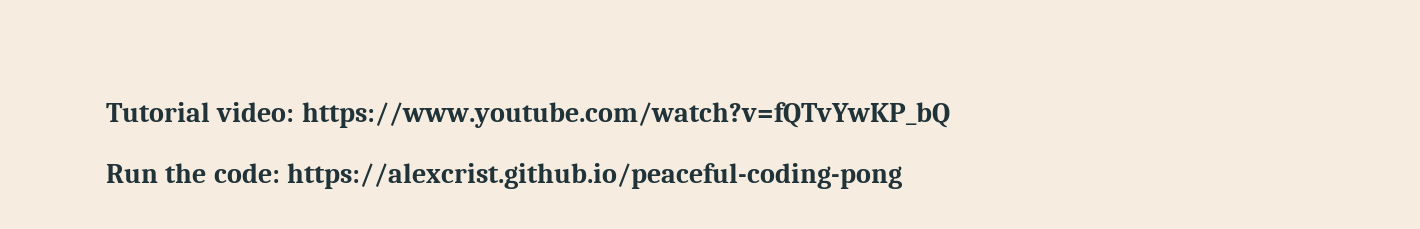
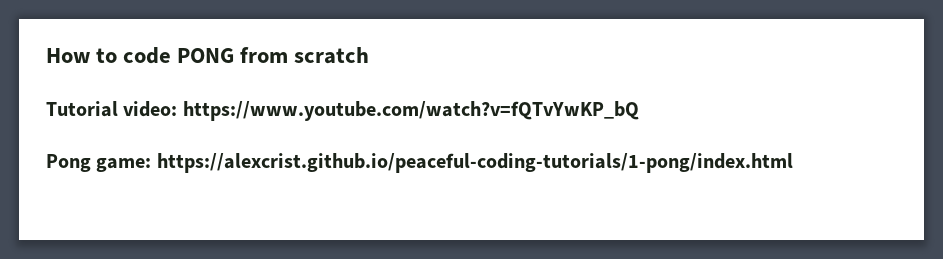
+ How to code PONG from scratch
- Run the code: https://alexcrist.github.io/peaceful-coding-pong
+ Pong game: https://alexcrist.github.io/peaceful-coding-tutorials/1-pong/index.html

